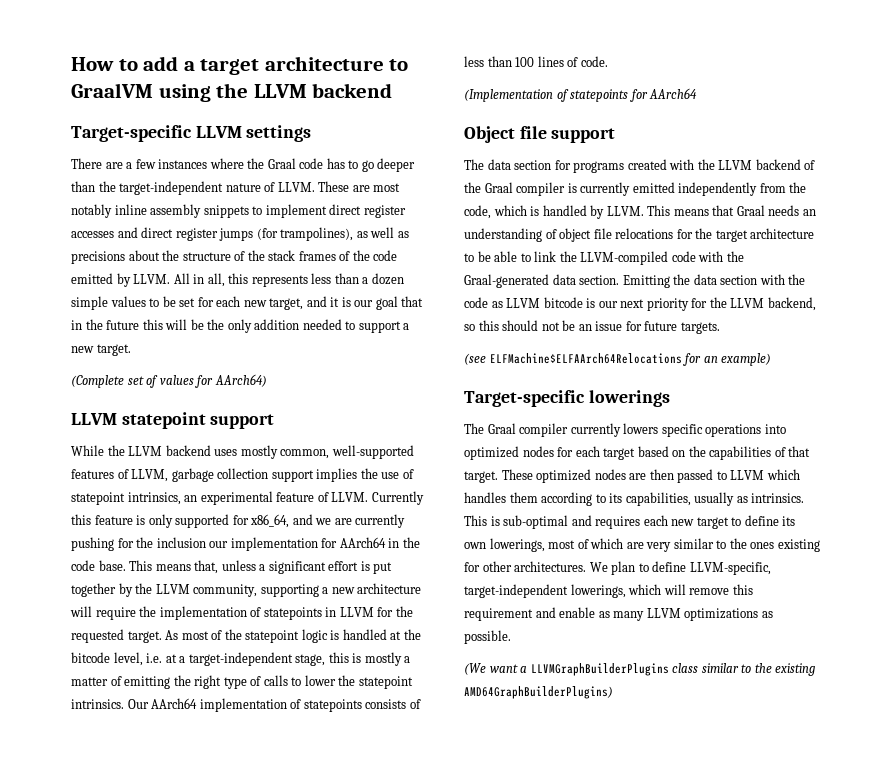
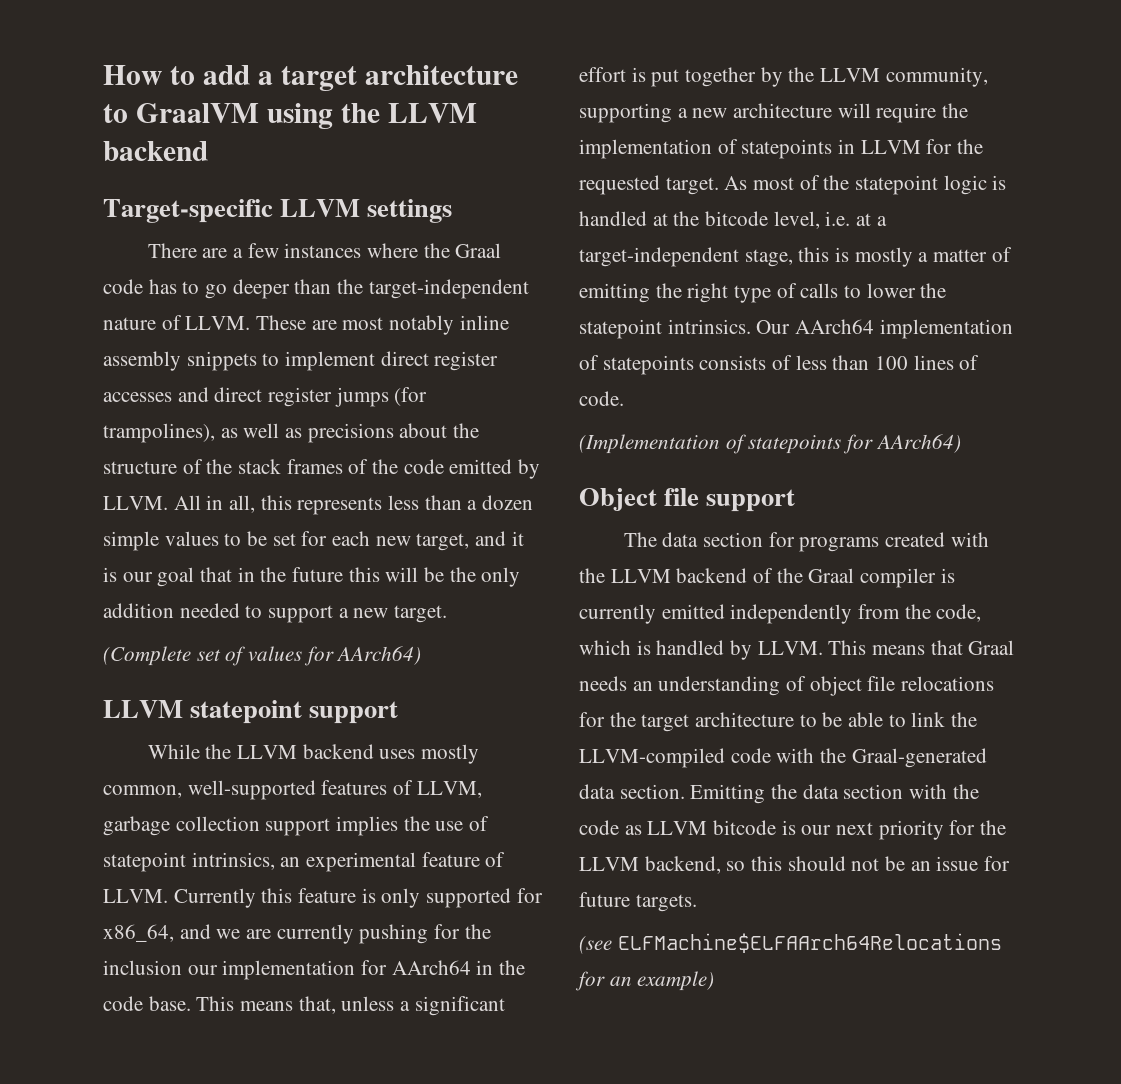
- (Implementation of statepoints for AArch64
+ (Implementation of statepoints for AArch64)
- Target-specific lowerings
- The Graal compiler currently lowers specific operations into optimized nodes for each target based on the capabilities of that target. These optimized nodes are then passed to LLVM which handles them according to its capabilities, usually as intrinsics. This is sub-optimal and requires each new target to define its own lowerings, most of which are very similar to the ones existing for other architectures. We plan to define LLVM-specific, target-independent lowerings, which will remove this requirement and enable as many LLVM optimizations as possible.
- (We want a LLVMGraphBuilderPlugins class similar to the existing AMD64GraphBuilderPlugins)

